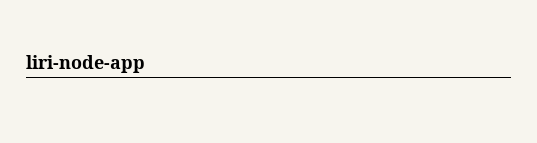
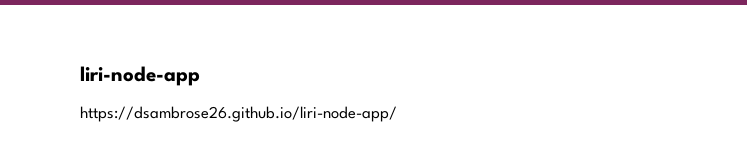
+ https://dsambrose26.github.io/liri-node-app/

